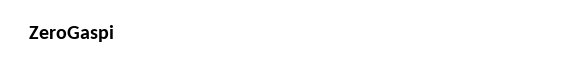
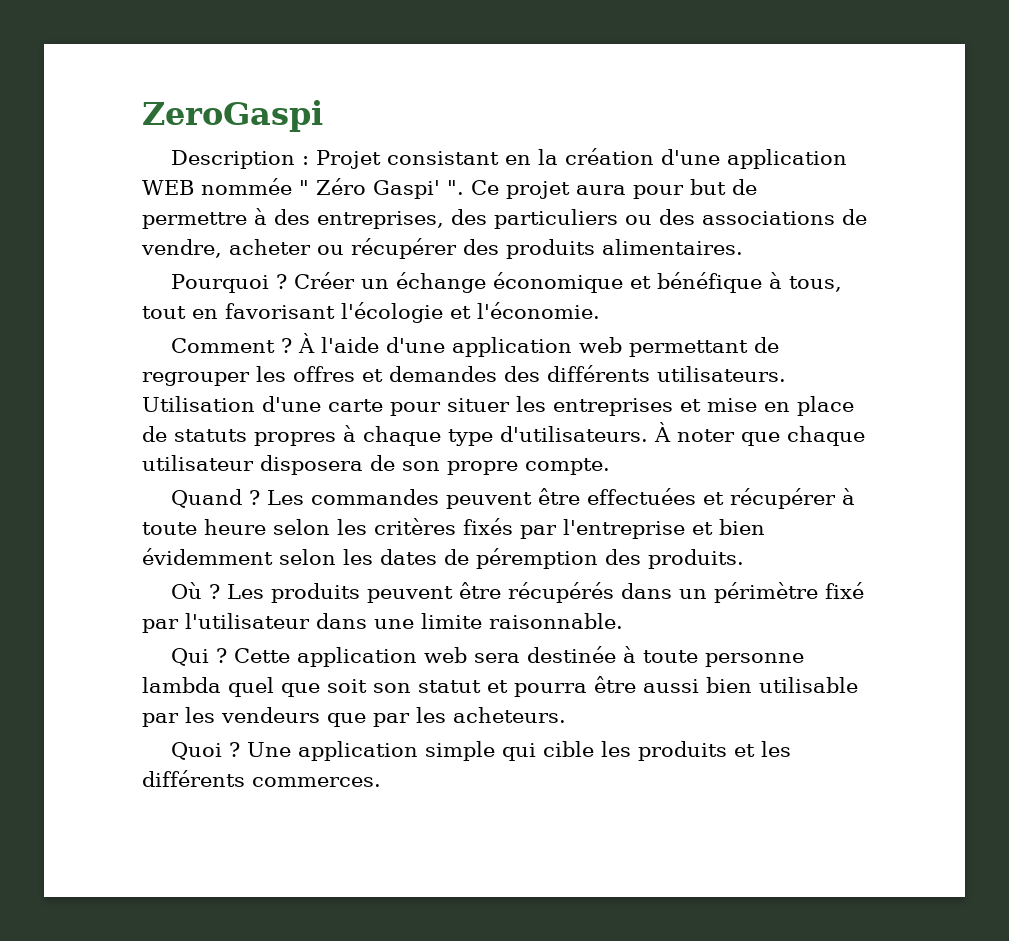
+ Description : Projet consistant en la création d'une application WEB nommée " Zéro Gaspi' ". Ce projet aura pour but de permettre à des entreprises, des particuliers ou des associations de vendre, acheter ou récupérer des produits alimentaires.
+ Pourquoi ? Créer un échange économique et bénéfique à tous, tout en favorisant l'écologie et l'économie.
+ Comment ? À l'aide d'une application web permettant de regrouper les offres et demandes des différents utilisateurs. Utilisation d'une carte pour situer les entreprises et mise en place de statuts propres à chaque type d'utilisateurs. À noter que chaque utilisateur disposera de son propre compte.
+ Quand ? Les commandes peuvent être effectuées et récupérer à toute heure selon les critères fixés par l'entreprise et bien évidemment selon les dates de péremption des produits.
+ Où ? Les produits peuvent être récupérés dans un périmètre fixé par l'utilisateur dans une limite raisonnable.
+ Qui ? Cette application web sera destinée à toute personne lambda quel que soit son statut et pourra être aussi bien utilisable par les vendeurs que par les acheteurs.
+ Quoi ? Une application simple qui cible les produits et les différents commerces.

